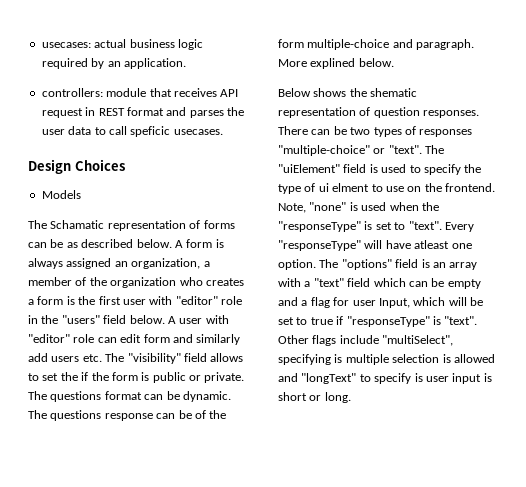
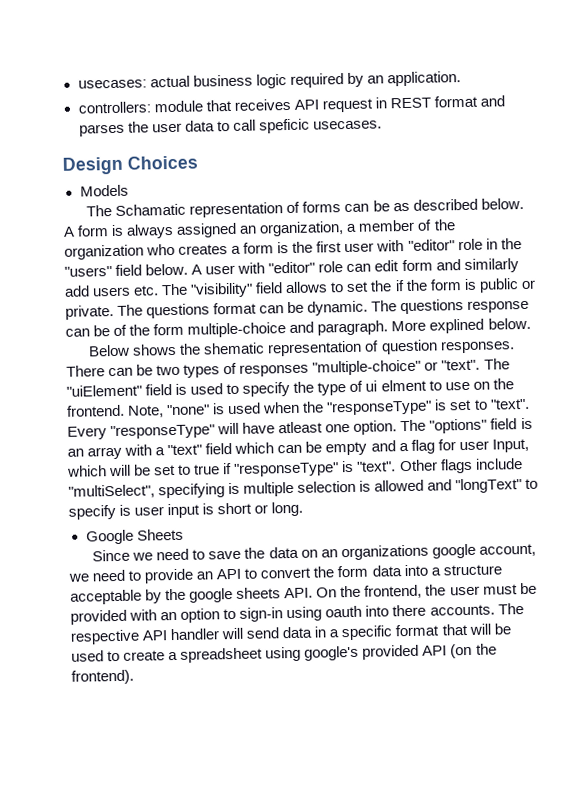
+ Google Sheets
+ Since we need to save the data on an organizations google account, we need to provide an API to convert the form data into a structure acceptable by the google sheets API. On the frontend, the user must be provided with an option to sign-in using oauth into there accounts. The respective API handler will send data in a specific format that will be used to create a spreadsheet using google's provided API (on the frontend).

